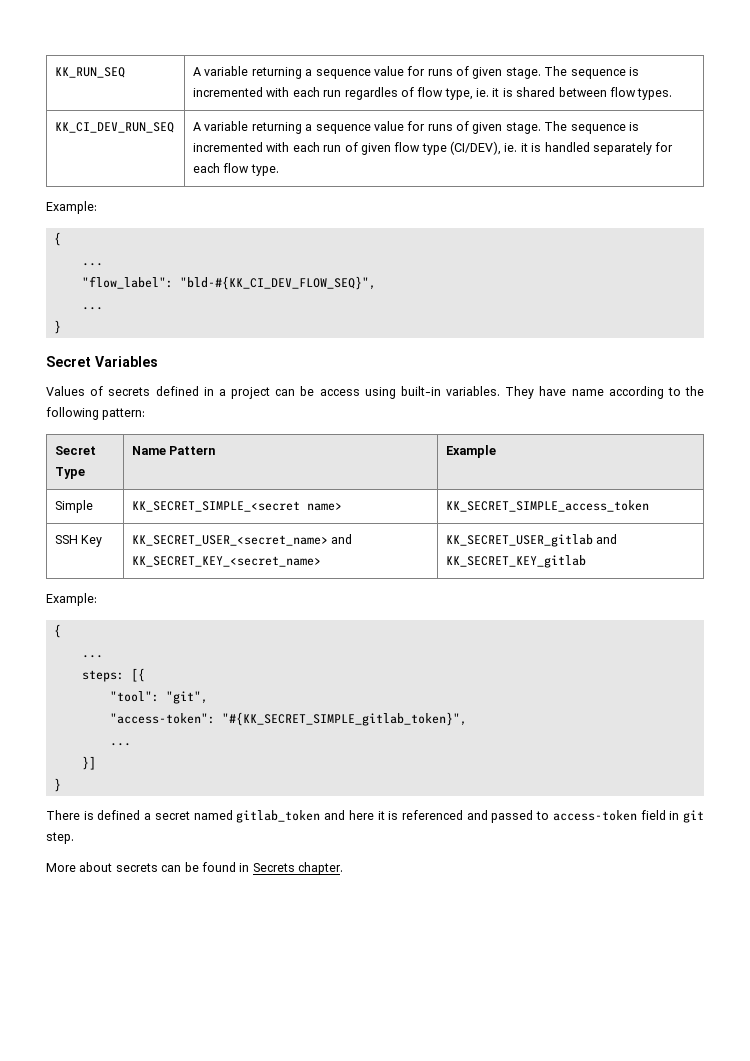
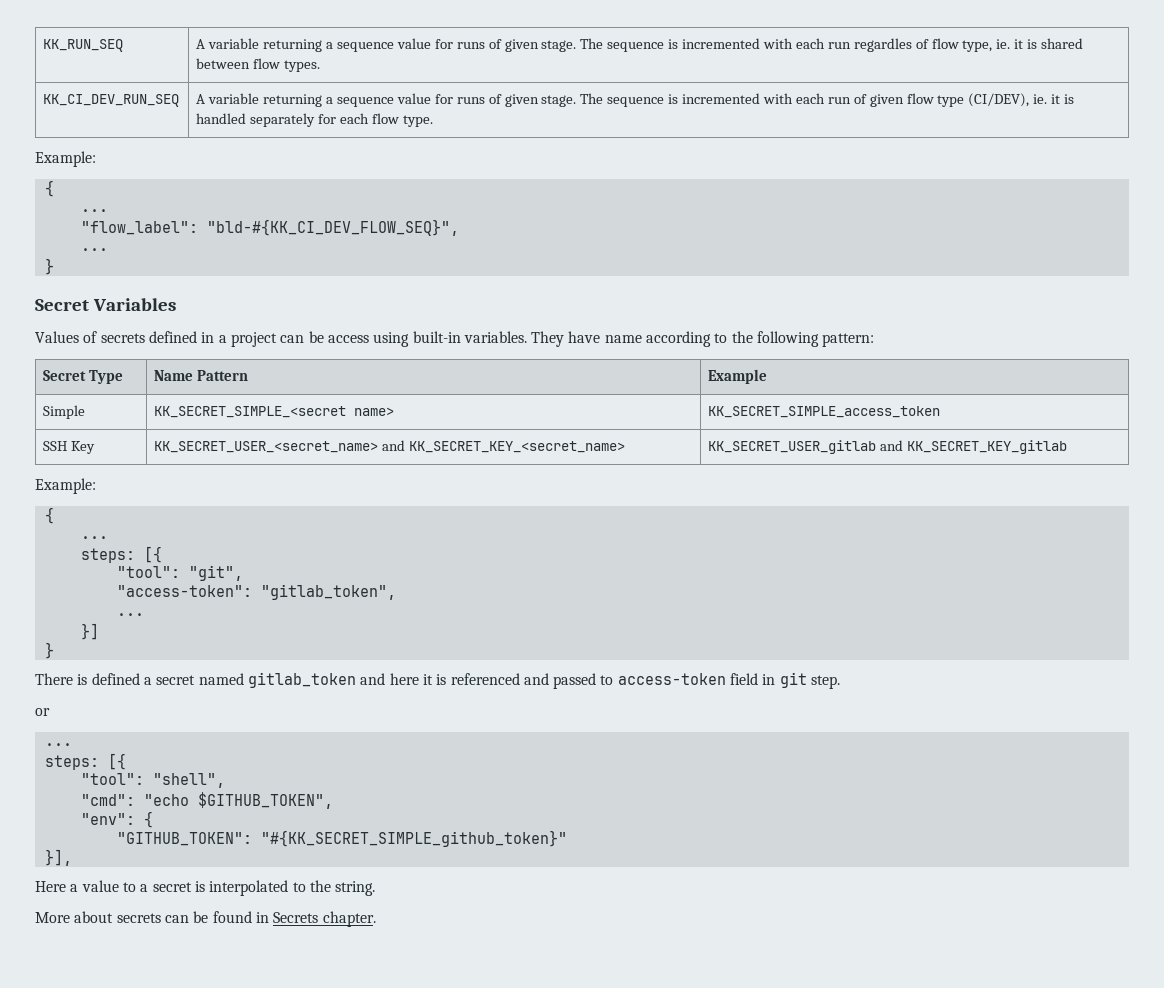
- "access-token": "#{KK_SECRET_SIMPLE_gitlab_token}",
+ "access-token": "gitlab_token",
+ or
+ ...
+ steps: [{
+ "tool": "shell",
+ "cmd": "echo $GITHUB_TOKEN",
+ "env": {
+ "GITHUB_TOKEN": "#{KK_SECRET_SIMPLE_github_token}"
+ }],
+ Here a value to a secret is interpolated to the string.

